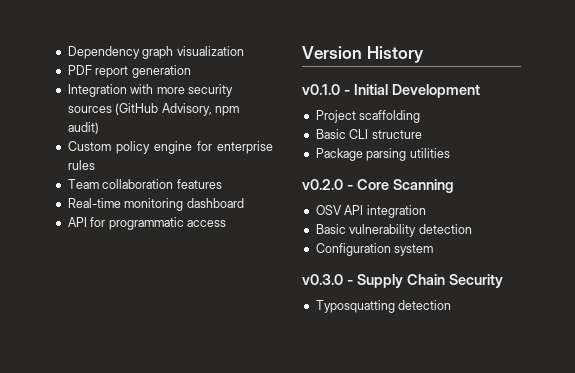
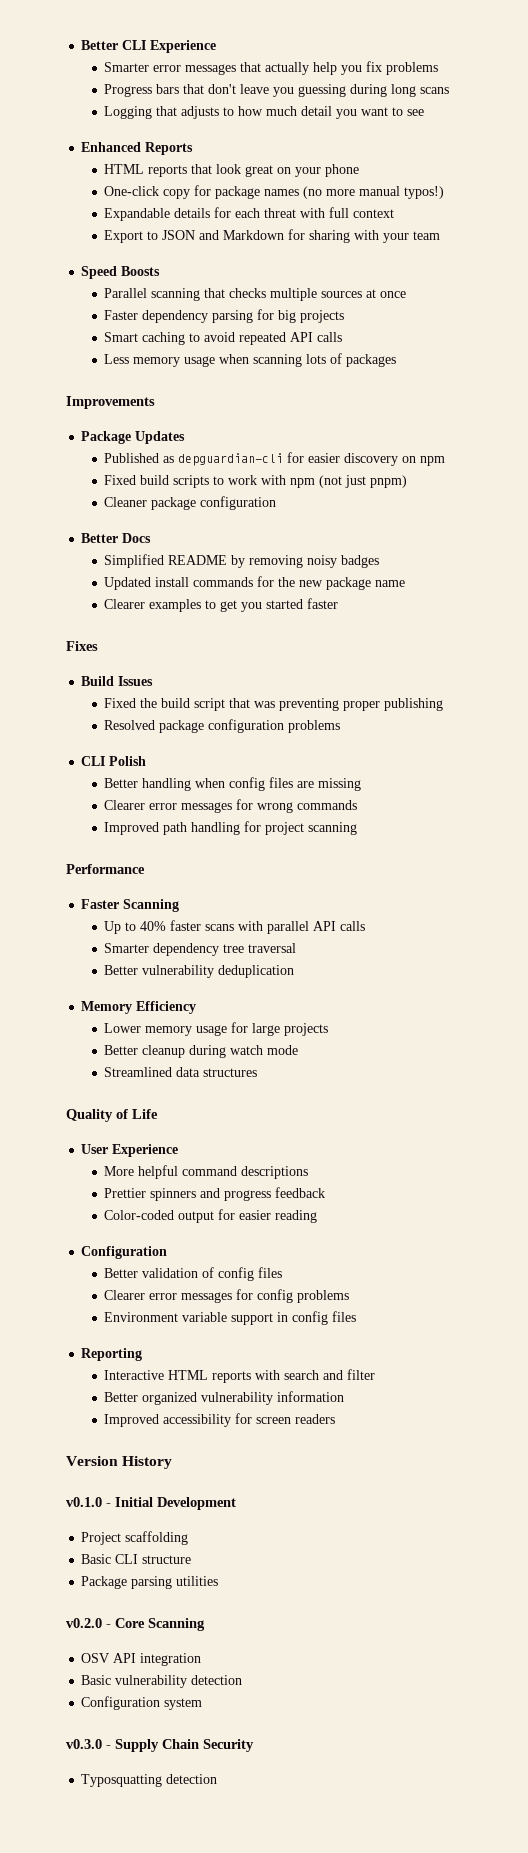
- Dependency graph visualization
- PDF report generation
- Integration with more security sources (GitHub Advisory, npm audit)
- Custom policy engine for enterprise rules
- Team collaboration features
- Real-time monitoring dashboard
- API for programmatic access
+ Better CLI Experience
+ Smarter error messages that actually help you fix problems
+ Progress bars that don't leave you guessing during long scans
+ Logging that adjusts to how much detail you want to see
+ Enhanced Reports
+ HTML reports that look great on your phone
+ One-click copy for package names (no more manual typos!)
+ Expandable details for each threat with full context
+ Export to JSON and Markdown for sharing with your team
+ Speed Boosts
+ Parallel scanning that checks multiple sources at once
+ Faster dependency parsing for big projects
+ Smart caching to avoid repeated API calls
+ Less memory usage when scanning lots of packages
+ Improvements
+ Package Updates
+ Published as depguardian-cli for easier discovery on npm
+ Fixed build scripts to work with npm (not just pnpm)
+ Cleaner package configuration
+ Better Docs
+ Simplified README by removing noisy badges
+ Updated install commands for the new package name
+ Clearer examples to get you started faster
+ Fixes
+ Build Issues
+ Fixed the build script that was preventing proper publishing
+ Resolved package configuration problems
+ CLI Polish
+ Better handling when config files are missing
+ Clearer error messages for wrong commands
+ Improved path handling for project scanning
+ Performance
+ Faster Scanning
+ Up to 40% faster scans with parallel API calls
+ Smarter dependency tree traversal
+ Better vulnerability deduplication
+ Memory Efficiency
+ Lower memory usage for large projects
+ Better cleanup during watch mode
+ Streamlined data structures
+ Quality of Life
+ User Experience
+ More helpful command descriptions
+ Prettier spinners and progress feedback
+ Color-coded output for easier reading
+ Configuration
+ Better validation of config files
+ Clearer error messages for config problems
+ Environment variable support in config files
+ Reporting
+ Interactive HTML reports with search and filter
+ Better organized vulnerability information
+ Improved accessibility for screen readers

